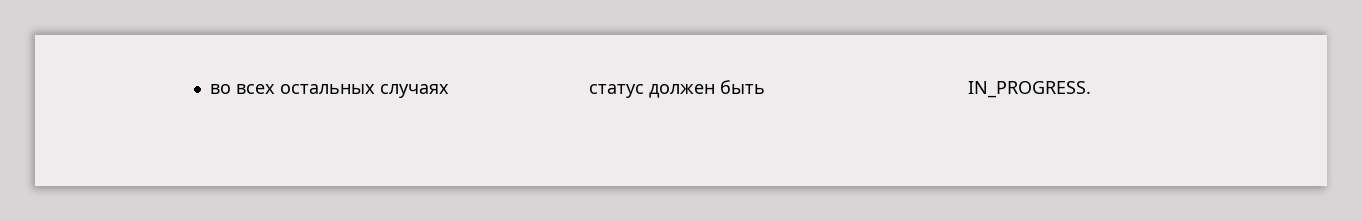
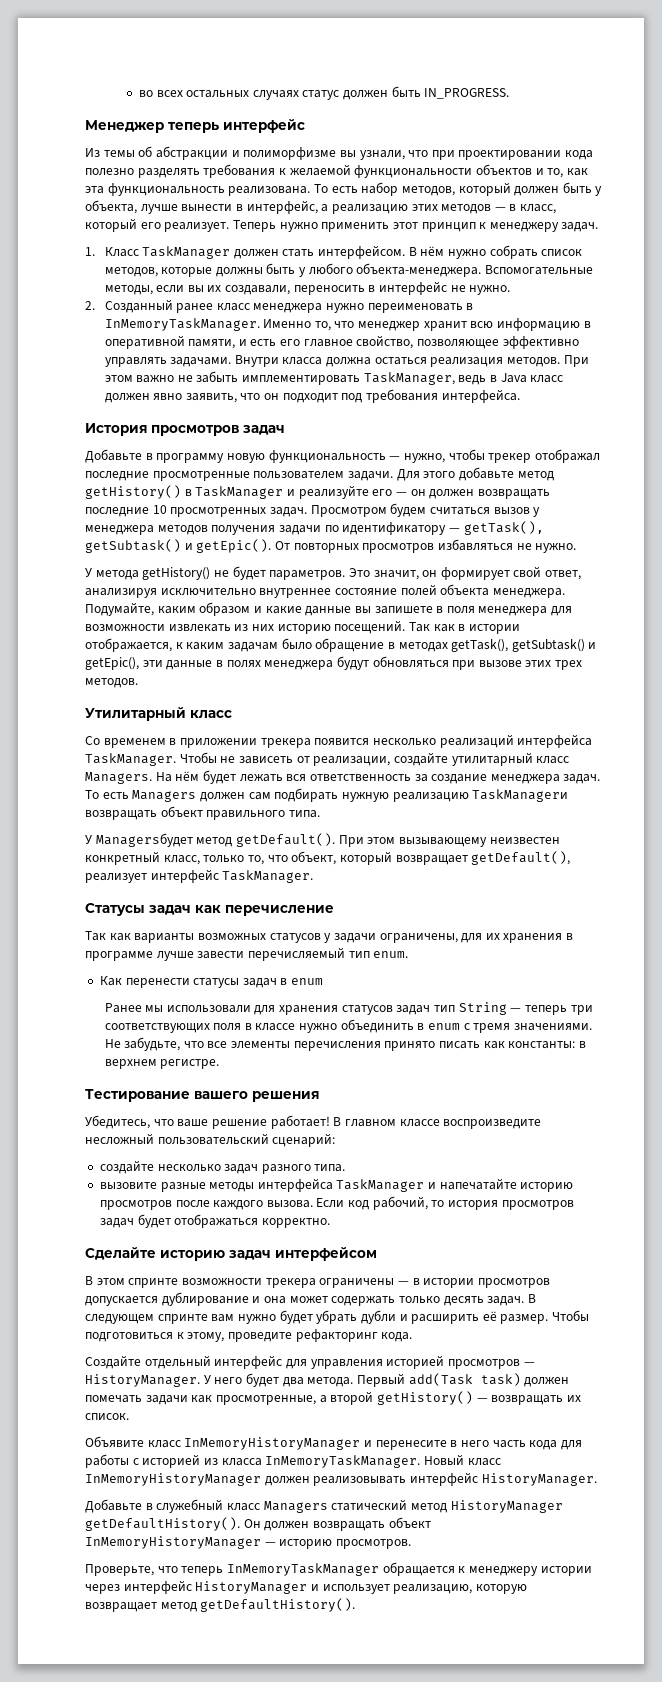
+ Менеджер теперь интерфейс
+ Из темы об абстракции и полиморфизме вы узнали, что при проектировании кода полезно разделять требования к желаемой функциональности объектов и то, как эта функциональность реализована. То есть набор методов, который должен быть у объекта, лучше вынести в интерфейс, а реализацию этих методов — в класс, который его реализует. Теперь нужно применить этот принцип к менеджеру задач.
+ 1. Класс TaskManager должен стать интерфейсом. В нём нужно собрать список методов, которые должны быть у любого объекта-менеджера. Вспомогательные методы, если вы их создавали, переносить в интерфейс не нужно.
+ 2. Созданный ранее класс менеджера нужно переименовать в InMemoryTaskManager. Именно то, что менеджер хранит всю информацию в оперативной памяти, и есть его главное свойство, позволяющее эффективно управлять задачами. Внутри класса должна остаться реализация методов. При этом важно не забыть имплементировать TaskManager, ведь в Java класс должен явно заявить, что он подходит под требования интерфейса.
+ История просмотров задач
+ Добавьте в программу новую функциональность — нужно, чтобы трекер отображал последние просмотренные пользователем задачи. Для этого добавьте метод getHistory() в TaskManager и реализуйте его — он должен возвращать последние 10 просмотренных задач. Просмотром будем считаться вызов у менеджера методов получения задачи по идентификатору — getTask(), getSubtask() и getEpic(). От повторных просмотров избавляться не нужно.
+ У метода getHistory() не будет параметров. Это значит, он формирует свой ответ, анализируя исключительно внутреннее состояние полей объекта менеджера. Подумайте, каким образом и какие данные вы запишете в поля менеджера для возможности извлекать из них историю посещений. Так как в истории отображается, к каким задачам было обращение в методах getTask(), getSubtask() и getEpic(), эти данные в полях менеджера будут обновляться при вызове этих трех методов.
+ Утилитарный класс
+ Со временем в приложении трекера появится несколько реализаций интерфейса TaskManager. Чтобы не зависеть от реализации, создайте утилитарный класс Managers. На нём будет лежать вся ответственность за создание менеджера задач. То есть Managers должен сам подбирать нужную реализацию TaskManagerи возвращать объект правильного типа.
+ У Managersбудет метод getDefault(). При этом вызывающему неизвестен конкретный класс, только то, что объект, который возвращает getDefault(), реализует интерфейс TaskManager.
+ Статусы задач как перечисление
+ Так как варианты возможных статусов у задачи ограничены, для их хранения в программе лучше завести перечисляемый тип enum.
+ Как перенести статусы задач в enum
+ Ранее мы использовали для хранения статусов задач тип String — теперь три соответствующих поля в классе нужно объединить в enum с тремя значениями. Не забудьте, что все элементы перечисления принято писать как константы: в верхнем регистре.
+ Тестирование вашего решения
+ Убедитесь, что ваше решение работает! В главном классе воспроизведите несложный пользовательский сценарий:
+ создайте несколько задач разного типа.
+ вызовите разные методы интерфейса TaskManager и напечатайте историю просмотров после каждого вызова. Если код рабочий, то история просмотров задач будет отображаться корректно.
+ Сделайте историю задач интерфейсом
+ В этом спринте возможности трекера ограничены — в истории просмотров допускается дублирование и она может содержать только десять задач. В следующем спринте вам нужно будет убрать дубли и расширить её размер. Чтобы подготовиться к этому, проведите рефакторинг кода.
+ Создайте отдельный интерфейс для управления историей просмотров — HistoryManager. У него будет два метода. Первый add(Task task) должен помечать задачи как просмотренные, а второй getHistory() — возвращать их список.
+ Объявите класс InMemoryHistoryManager и перенесите в него часть кода для работы с историей из класса InMemoryTaskManager. Новый класс InMemoryHistoryManager должен реализовывать интерфейс HistoryManager.
+ Добавьте в служебный класс Managers статический метод HistoryManager getDefaultHistory(). Он должен возвращать объект InMemoryHistoryManager — историю просмотров.
+ Проверьте, что теперь InMemoryTaskManager обращается к менеджеру истории через интерфейс HistoryManager и использует реализацию, которую возвращает метод getDefaultHistory().

